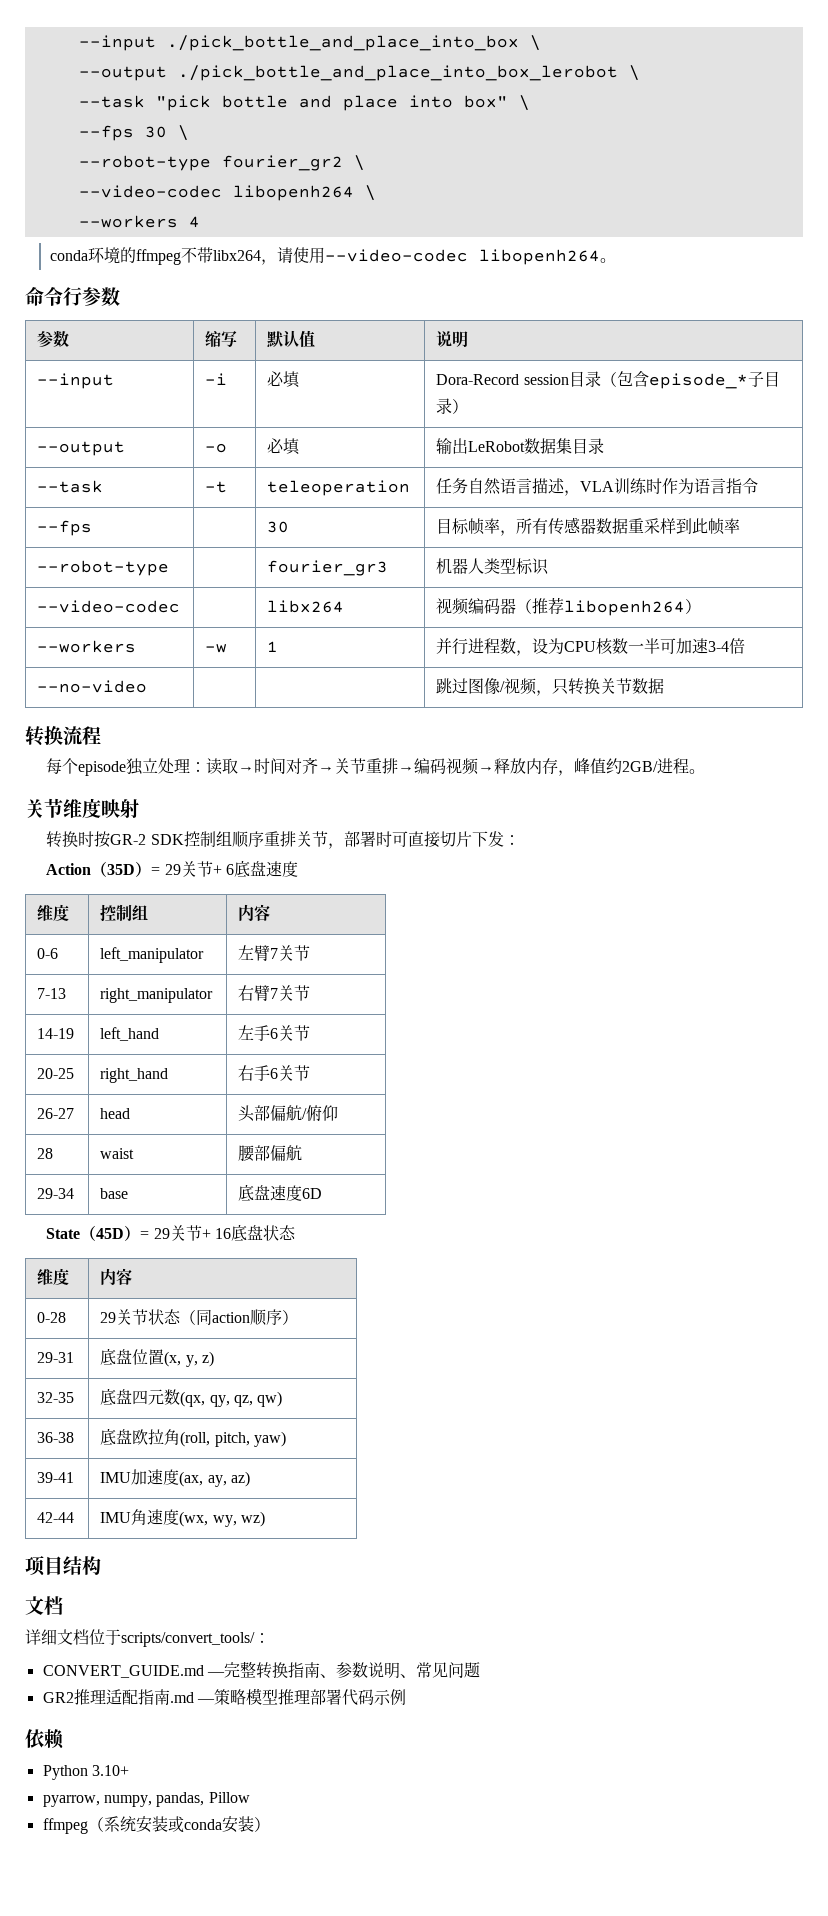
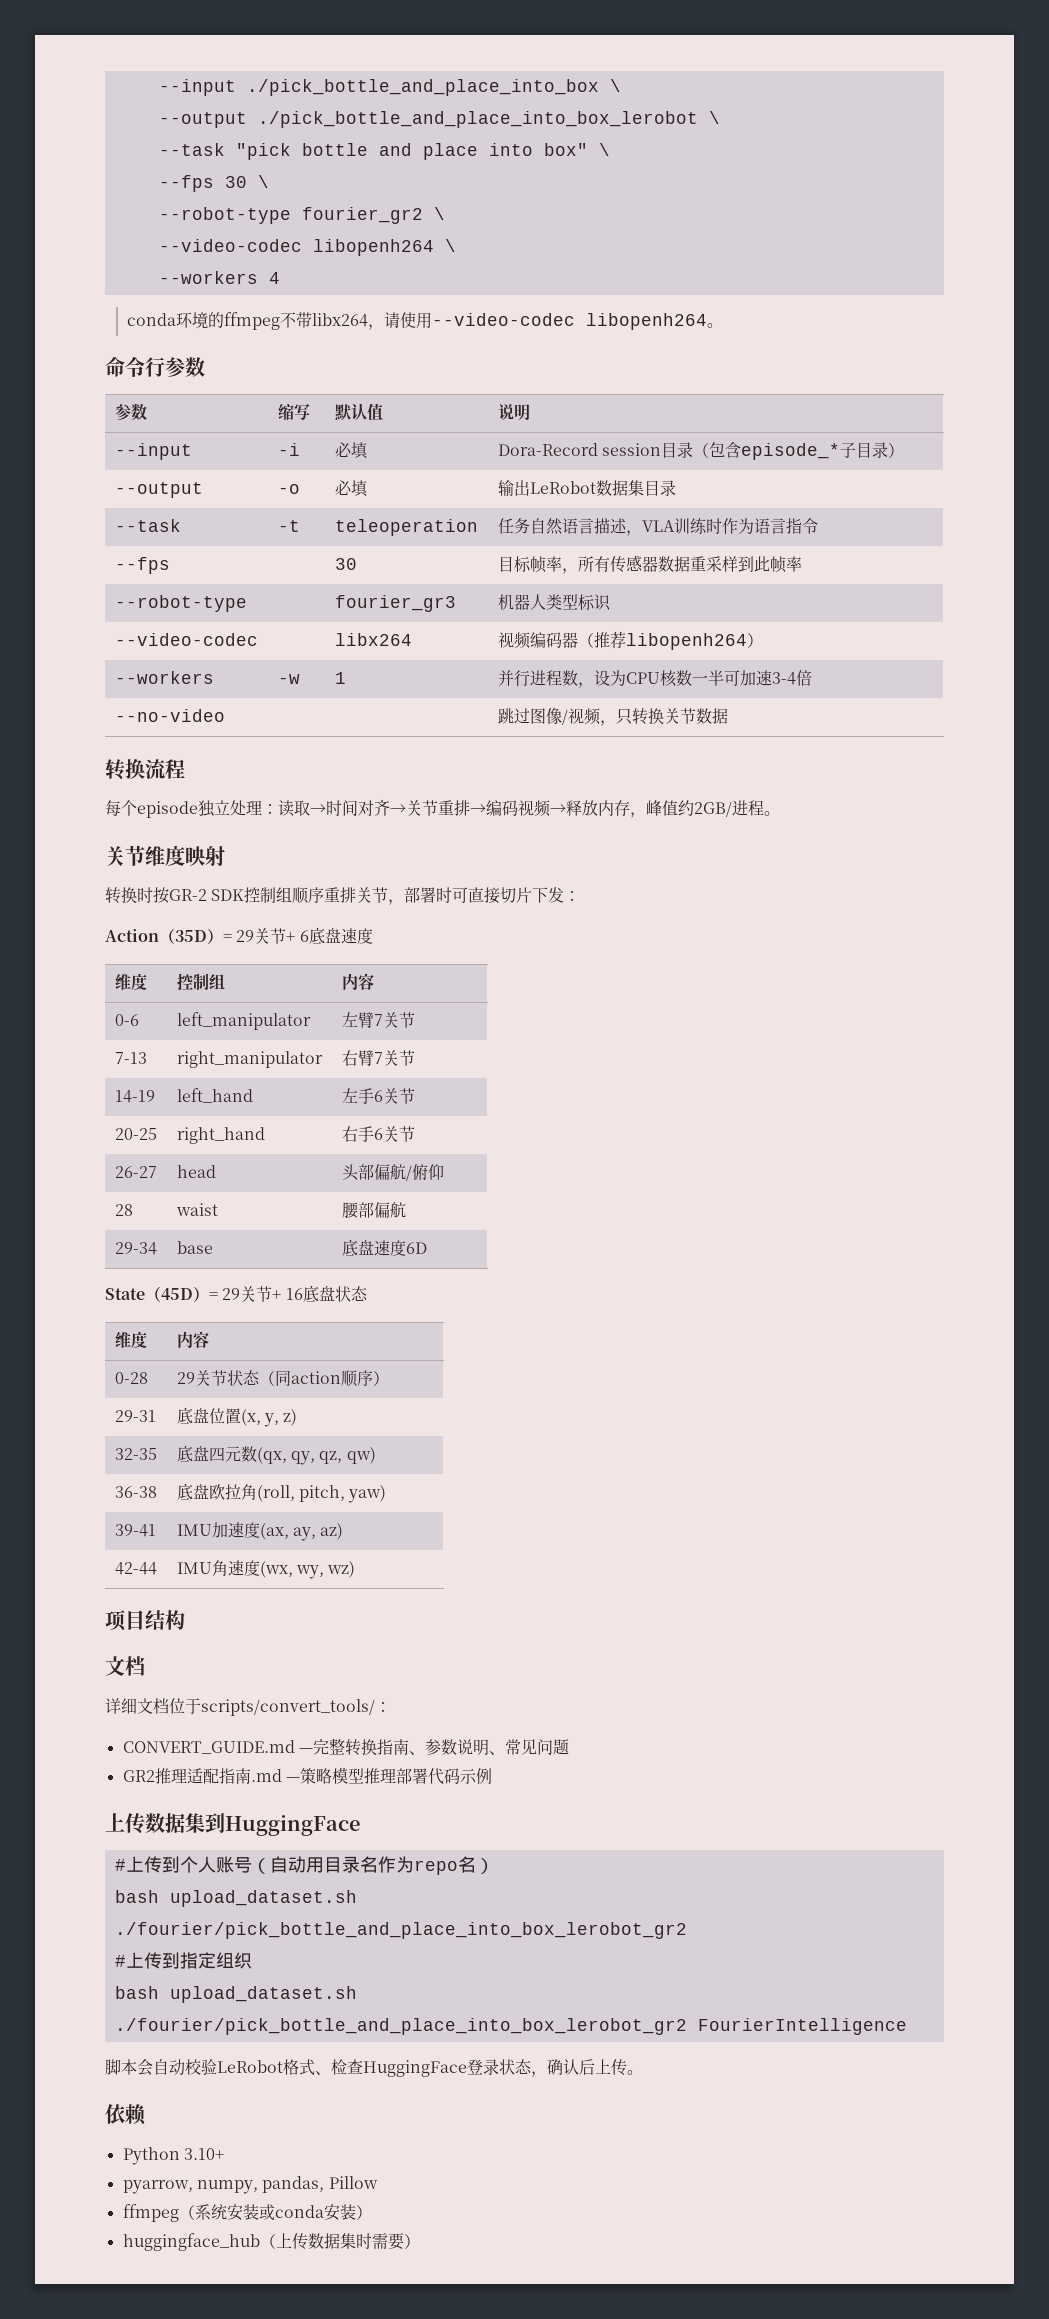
+ 上传数据集到HuggingFace
+ #上传到个人账号（自动用目录名作为repo名）
+ bash upload_dataset.sh ./fourier/pick_bottle_and_place_into_box_lerobot_gr2
+ #上传到指定组织
+ bash upload_dataset.sh ./fourier/pick_bottle_and_place_into_box_lerobot_gr2 FourierIntelligence
+ 脚本会自动校验LeRobot格式、检查HuggingFace登录状态，确认后上传。
+ huggingface_hub（上传数据集时需要）

